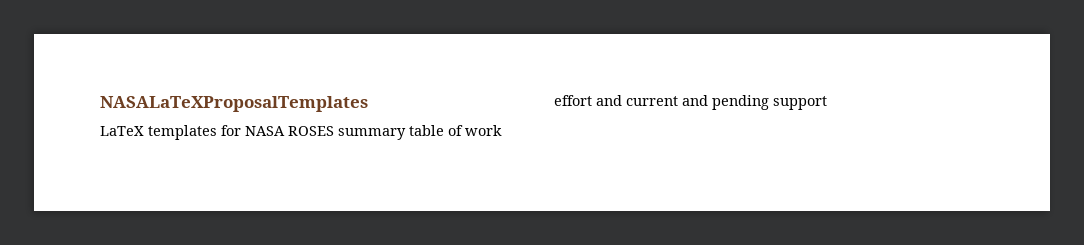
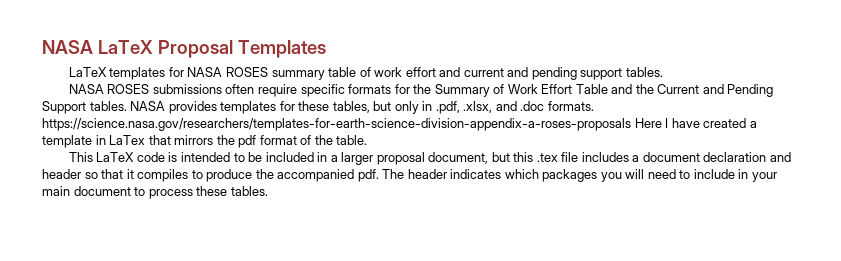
- NASALaTeXProposalTemplates
+ NASA LaTeX Proposal Templates
- LaTeX templates for NASA ROSES summary table of work effort and current and pending support
+ LaTeX templates for NASA ROSES summary table of work effort and current and pending support tables.
+ NASA ROSES submissions often require specific formats for the Summary of Work Effort Table and the Current and Pending Support tables. NASA provides templates for these tables, but only in .pdf, .xlsx, and .doc formats. https://science.nasa.gov/researchers/templates-for-earth-science-division-appendix-a-roses-proposals Here I have created a template in LaTex that mirrors the pdf format of the table.
+ This LaTeX code is intended to be included in a larger proposal document, but this .tex file includes a document declaration and header so that it compiles to produce the accompanied pdf. The header indicates which packages you will need to include in your main document to process these tables.

